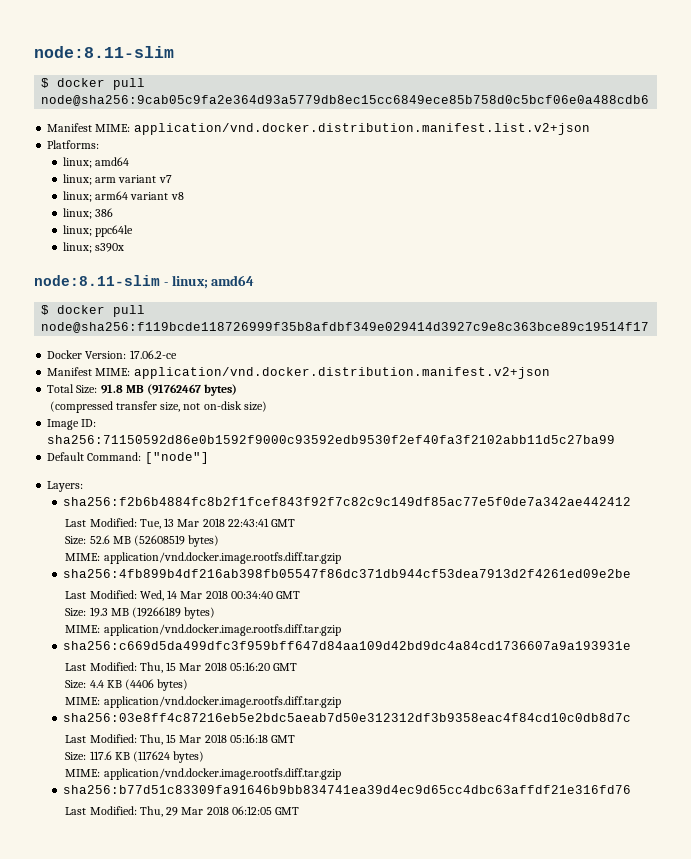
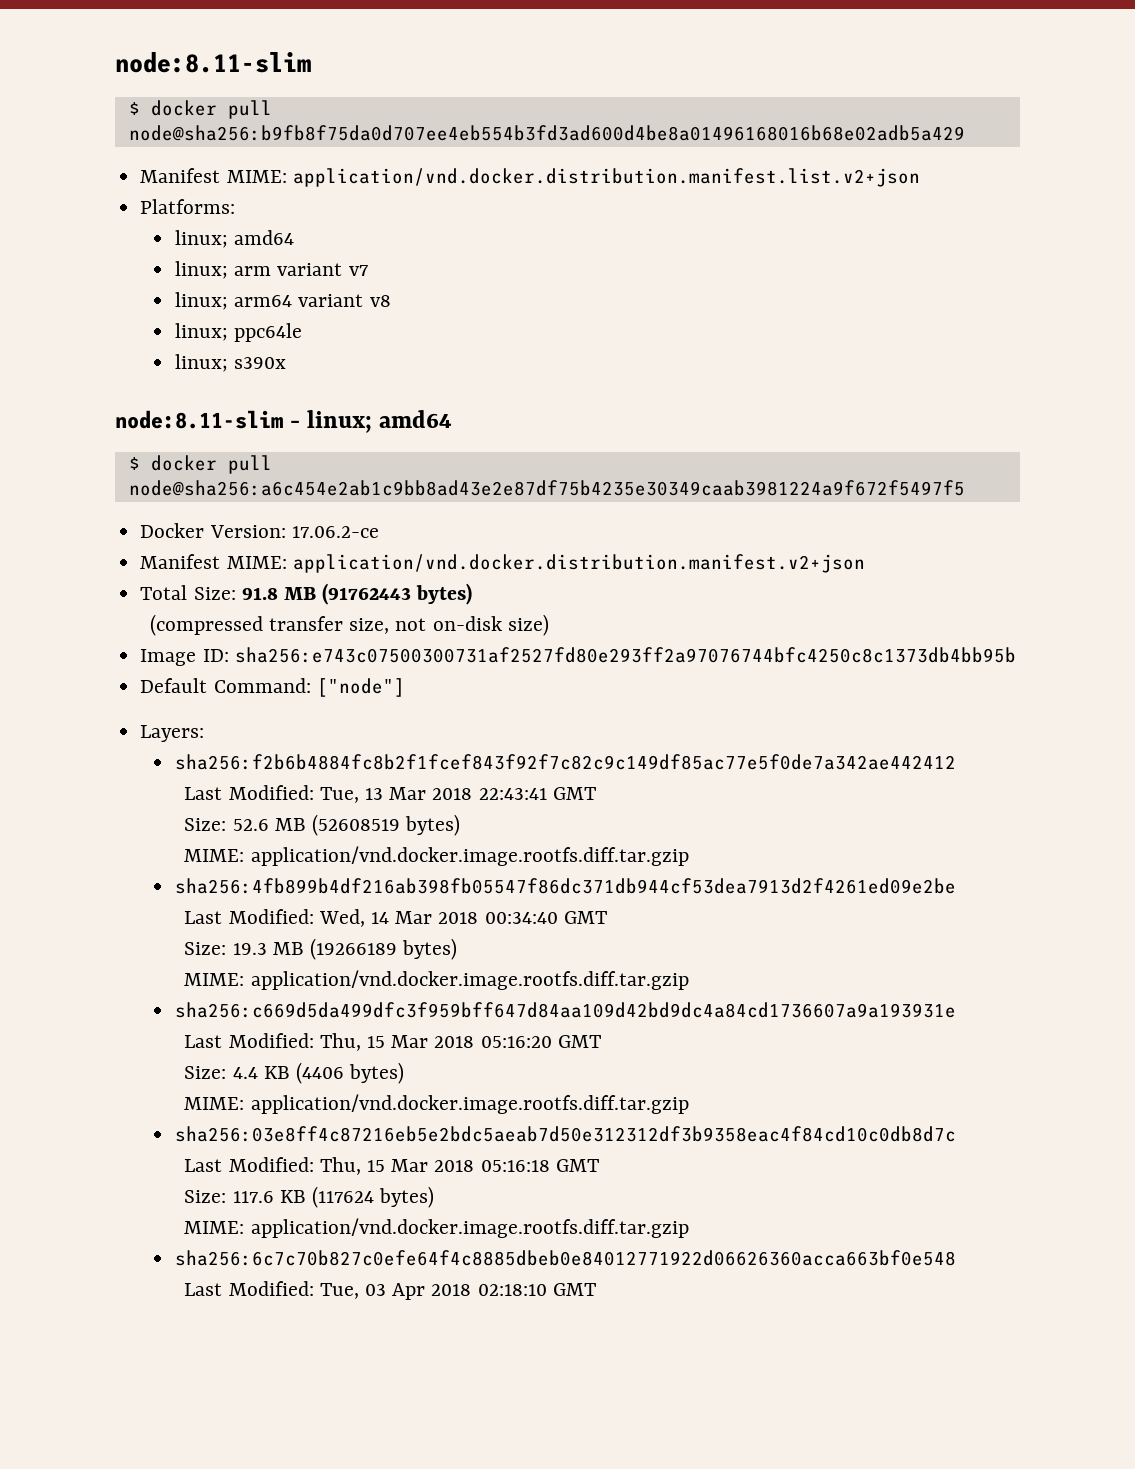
- $ docker pull node@sha256:9cab05c9fa2e364d93a5779db8ec15cc6849ece85b758d0c5bcf06e0a488cdb6
+ $ docker pull node@sha256:b9fb8f75da0d707ee4eb554b3fd3ad600d4be8a01496168016b68e02adb5a429
- linux; 386
- $ docker pull node@sha256:f119bcde118726999f35b8afdbf349e029414d3927c9e8c363bce89c19514f17
+ $ docker pull node@sha256:a6c454e2ab1c9bb8ad43e2e87df75b4235e30349caab3981224a9f672f5497f5
- Total Size: 91.8 MB (91762467 bytes)
+ Total Size: 91.8 MB (91762443 bytes)
- Image ID: sha256:71150592d86e0b1592f9000c93592edb9530f2ef40fa3f2102abb11d5c27ba99
+ Image ID: sha256:e743c07500300731af2527fd80e293ff2a97076744bfc4250c8c1373db4bb95b
- sha256:b77d51c83309fa91646b9bb834741ea39d4ec9d65cc4dbc63affdf21e316fd76
- Last Modified: Thu, 29 Mar 2018 06:12:05 GMT
+ sha256:6c7c70b827c0efe64f4c8885dbeb0e84012771922d06626360acca663bf0e548
+ Last Modified: Tue, 03 Apr 2018 02:18:10 GMT

